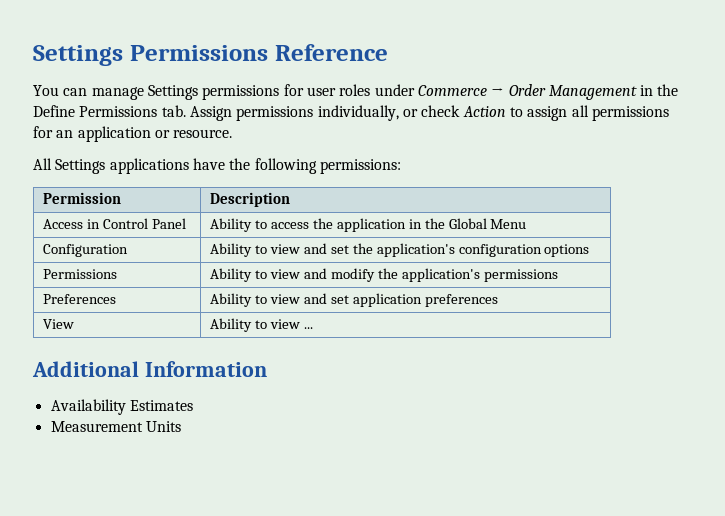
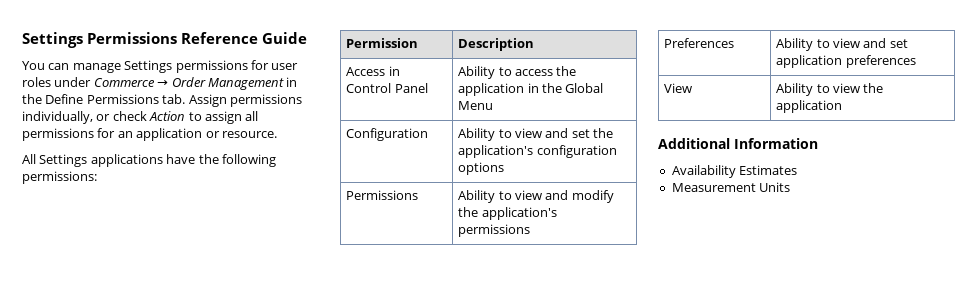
- Settings Permissions Reference
+ Settings Permissions Reference Guide
- View | Ability to view ...
+ View | Ability to view the application

